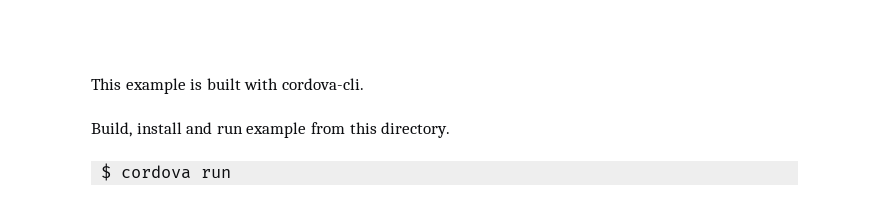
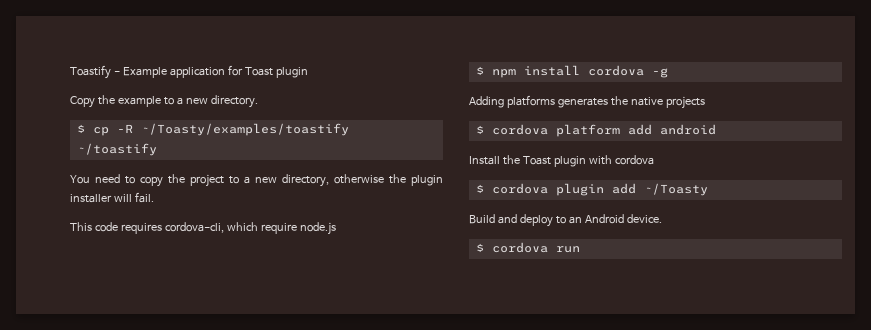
- This example is built with cordova-cli.
- Build, install and run example from this directory.
+ Toastify - Example application for Toast plugin
+ Copy the example to a new directory.
+ $ cp -R ~/Toasty/examples/toastify ~/toastify
+ You need to copy the project to a new directory, otherwise the plugin installer will fail.
+ This code requires cordova-cli, which require node.js
+ $ npm install cordova -g
+ Adding platforms generates the native projects
+ $ cordova platform add android
+ Install the Toast plugin with cordova
+ $ cordova plugin add ~/Toasty
+ Build and deploy to an Android device.

